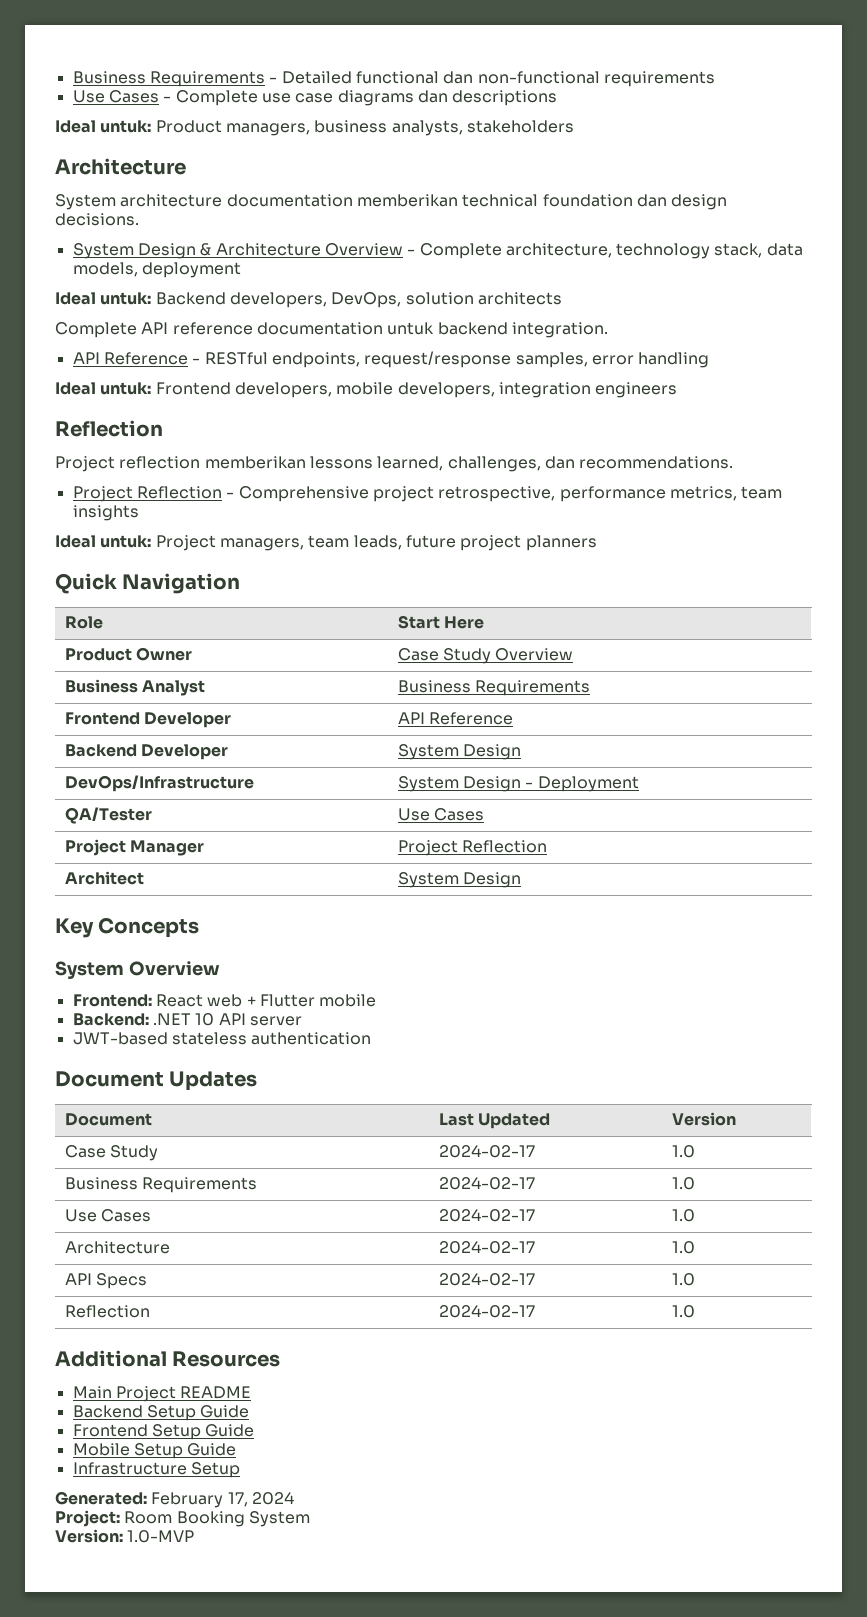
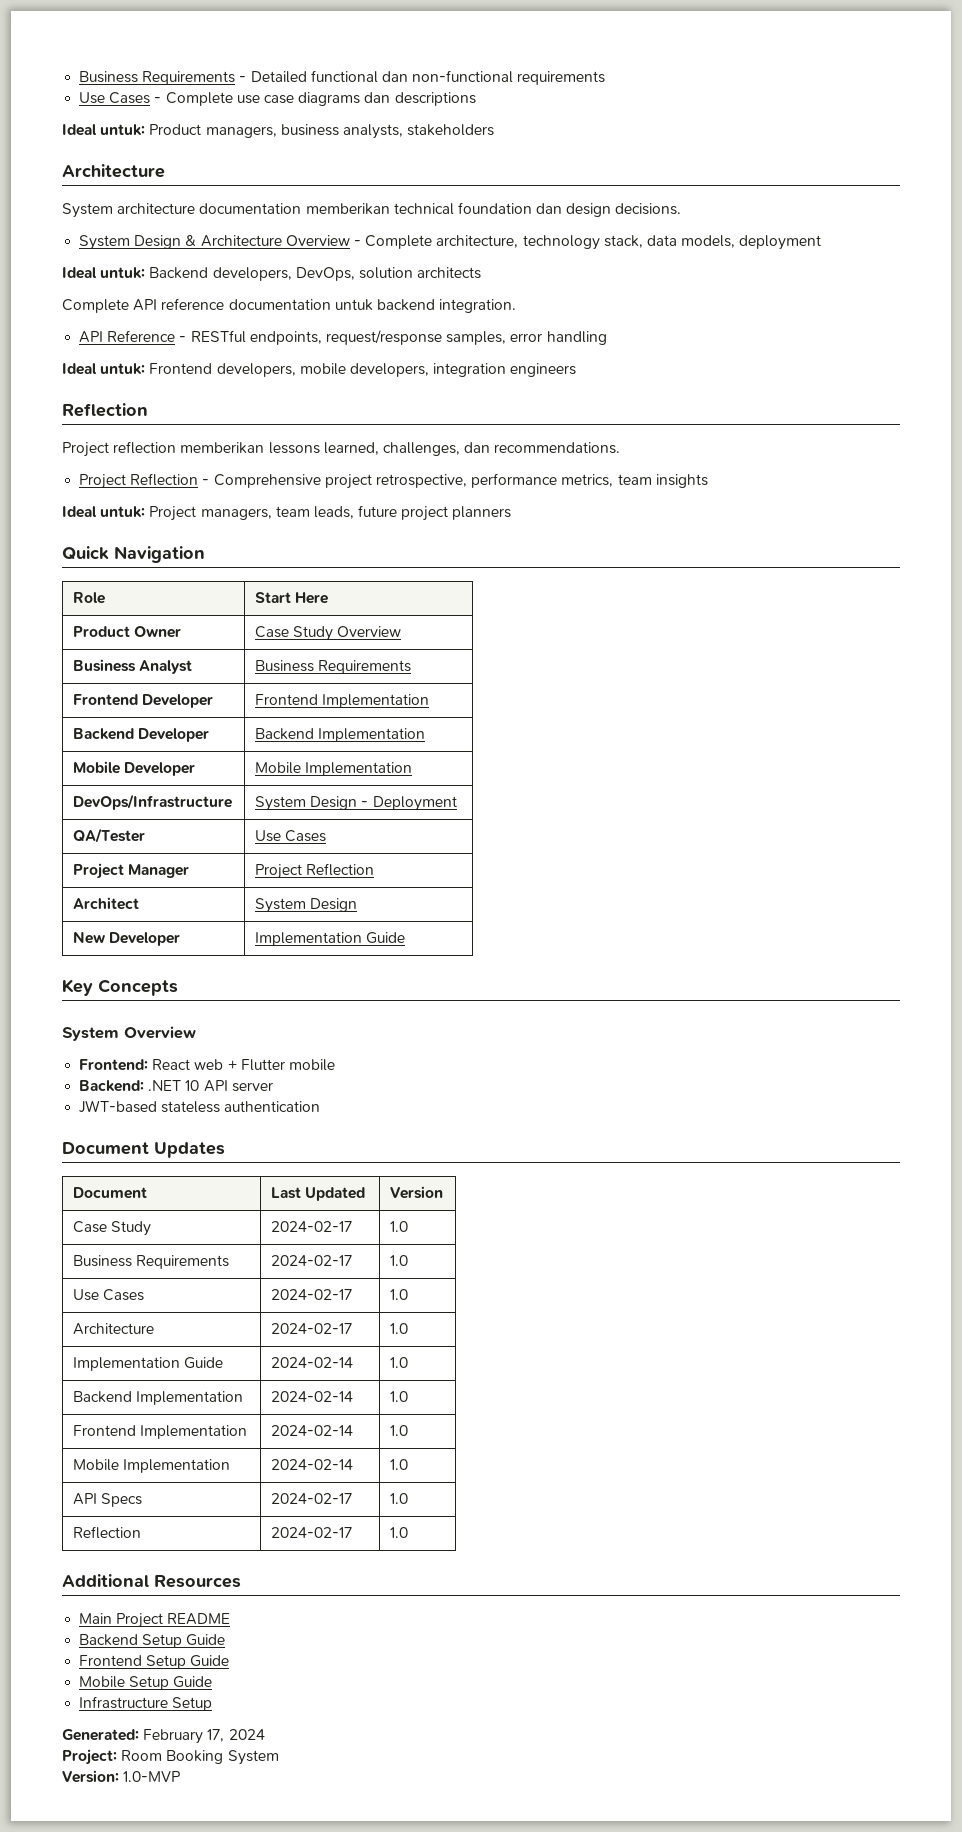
- Frontend Developer | API Reference
+ Frontend Developer | Frontend Implementation
- Backend Developer | System Design
+ Backend Developer | Backend Implementation
+ Mobile Developer | Mobile Implementation
+ New Developer | Implementation Guide
+ Implementation Guide | 2024-02-14 | 1.0
+ Backend Implementation | 2024-02-14 | 1.0
+ Frontend Implementation | 2024-02-14 | 1.0
+ Mobile Implementation | 2024-02-14 | 1.0

